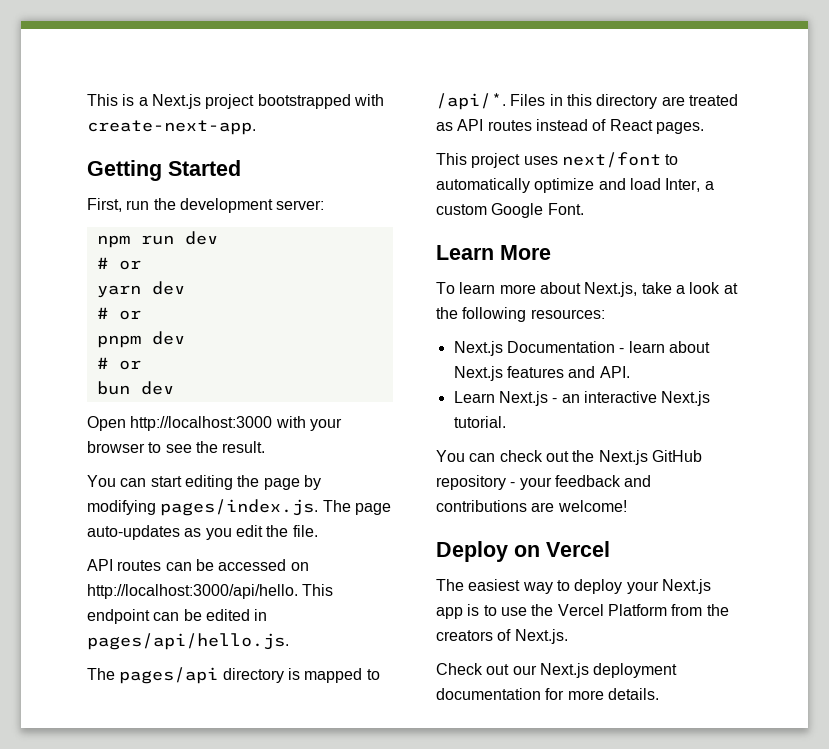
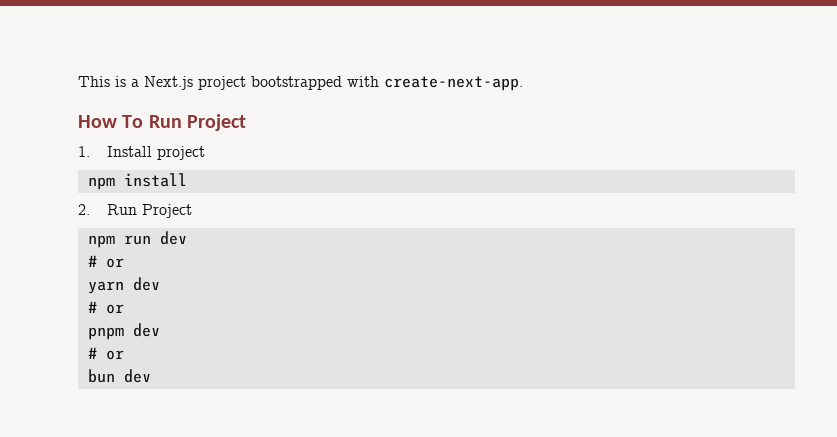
- Getting Started
- First, run the development server:
+ How To Run Project
+ 1. Install project
+ npm install
+ 2. Run Project
- Open http://localhost:3000 with your browser to see the result.
- You can start editing the page by modifying pages/index.js. The page auto-updates as you edit the file.
- API routes can be accessed on http://localhost:3000/api/hello. This endpoint can be edited in pages/api/hello.js.
- The pages/api directory is mapped to /api/*. Files in this directory are treated as API routes instead of React pages.
- This project uses next/font to automatically optimize and load Inter, a custom Google Font.
- Learn More
- To learn more about Next.js, take a look at the following resources:
- Next.js Documentation - learn about Next.js features and API.
- Learn Next.js - an interactive Next.js tutorial.
- You can check out the Next.js GitHub repository - your feedback and contributions are welcome!
- Deploy on Vercel
- The easiest way to deploy your Next.js app is to use the Vercel Platform from the creators of Next.js.
- Check out our Next.js deployment documentation for more details.

